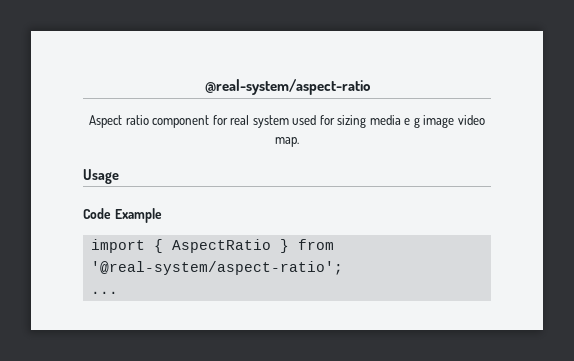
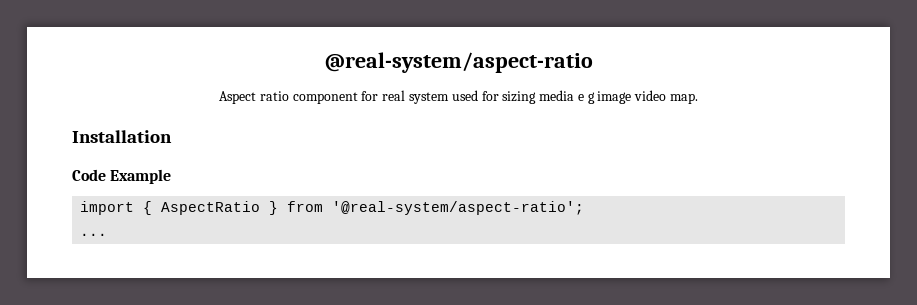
- Usage
+ Installation

